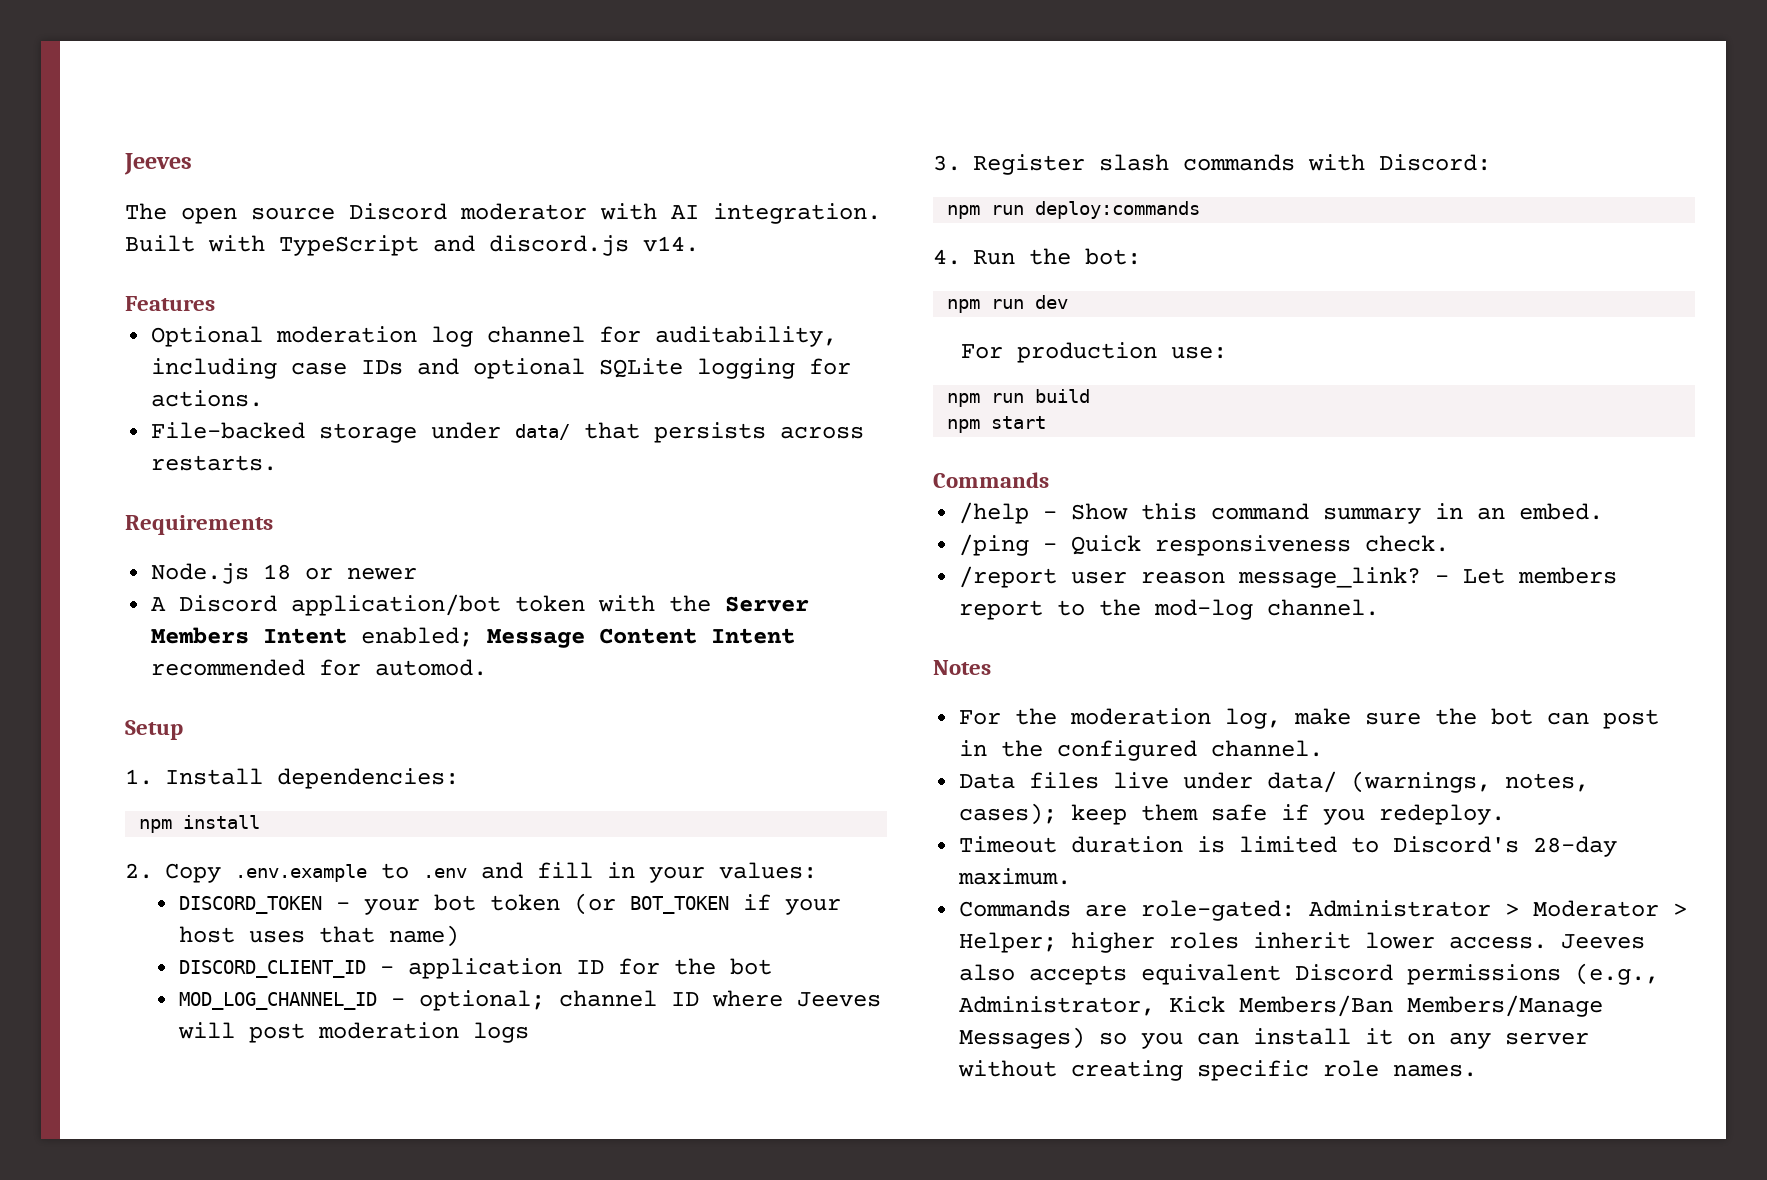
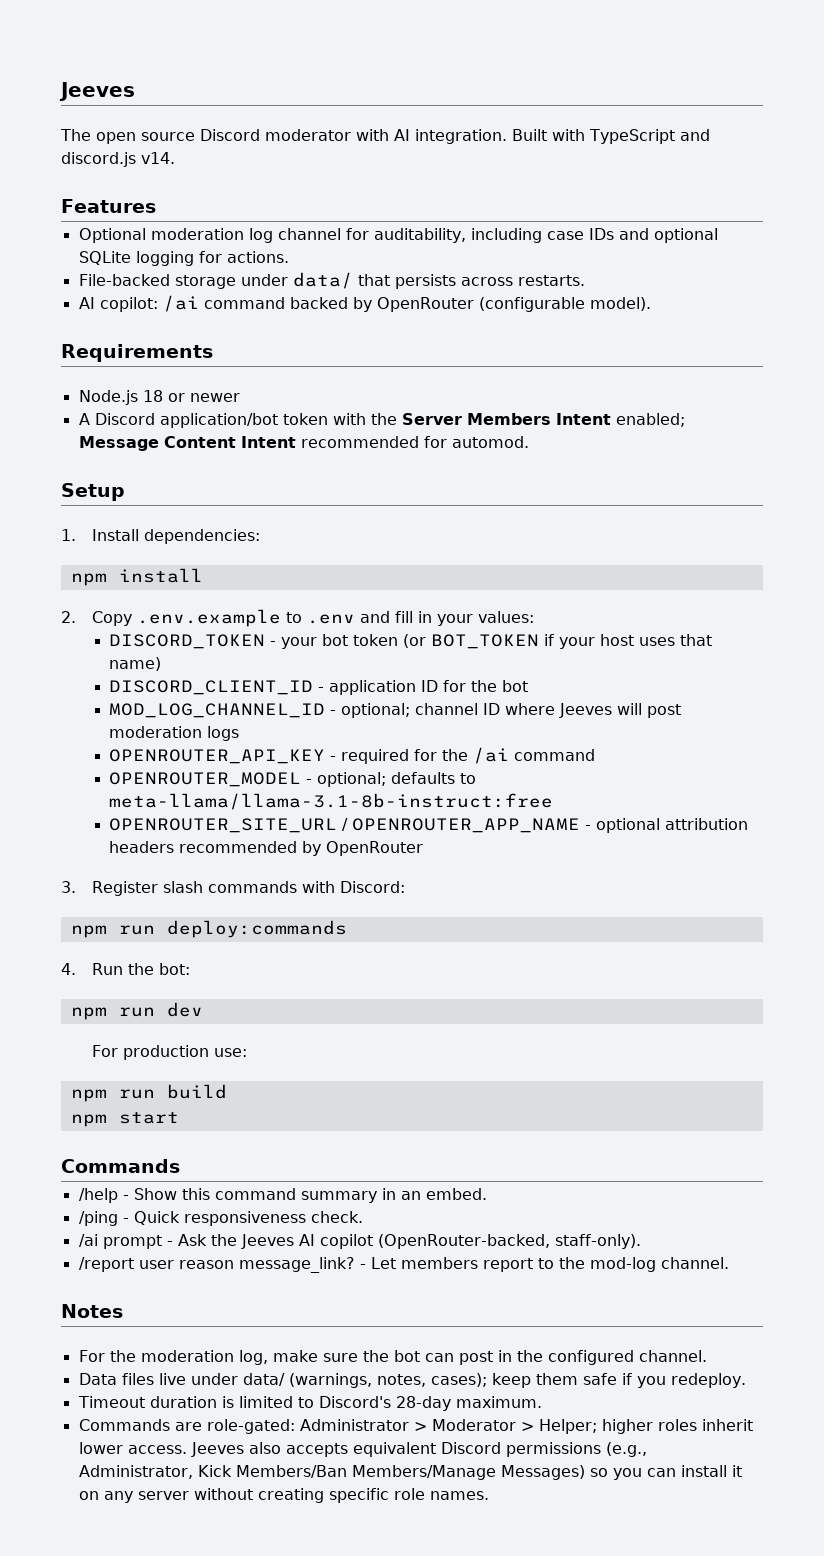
+ AI copilot: /ai command backed by OpenRouter (configurable model).
+ OPENROUTER_API_KEY - required for the /ai command
+ OPENROUTER_MODEL - optional; defaults to meta-llama/llama-3.1-8b-instruct:free
+ OPENROUTER_SITE_URL / OPENROUTER_APP_NAME - optional attribution headers recommended by OpenRouter
+ /ai prompt - Ask the Jeeves AI copilot (OpenRouter-backed, staff-only).

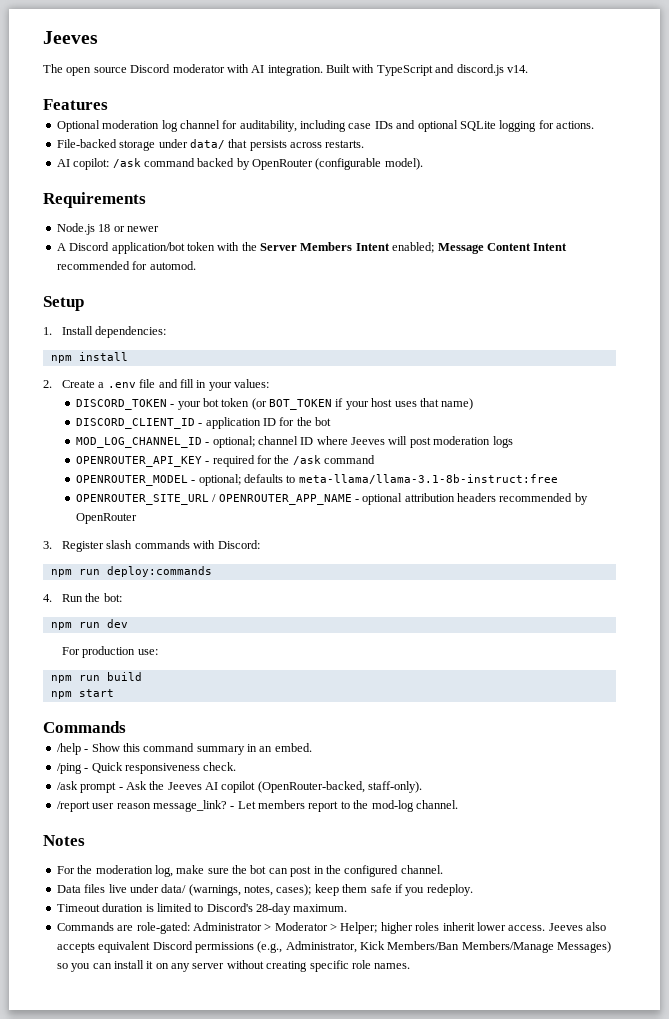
- AI copilot: /ai command backed by OpenRouter (configurable model).
+ AI copilot: /ask command backed by OpenRouter (configurable model).
- 2. Copy .env.example to .env and fill in your values:
+ 2. Create a .env file and fill in your values:
- OPENROUTER_API_KEY - required for the /ai command
+ OPENROUTER_API_KEY - required for the /ask command
- /ai prompt - Ask the Jeeves AI copilot (OpenRouter-backed, staff-only).
+ /ask prompt - Ask the Jeeves AI copilot (OpenRouter-backed, staff-only).

